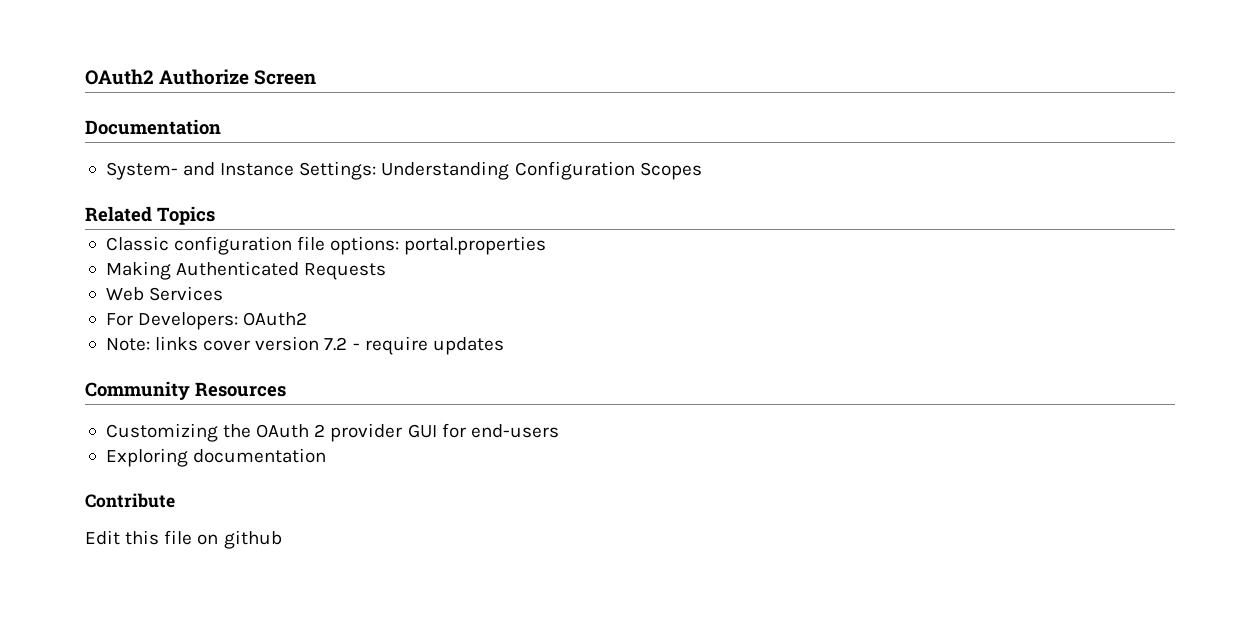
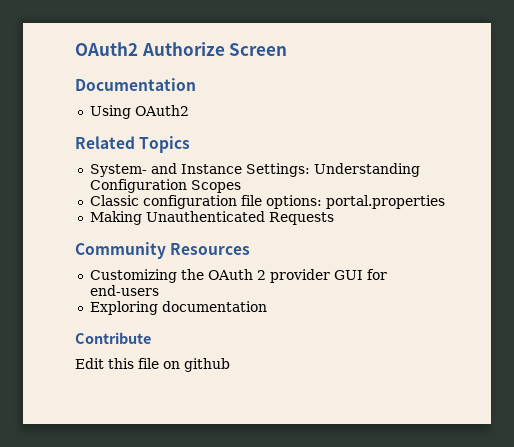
+ Using OAuth2
+ Related Topics
- Related Topics
- Making Authenticated Requests
+ Making Unauthenticated Requests
- Web Services
- For Developers: OAuth2
- Note: links cover version 7.2 - require updates

